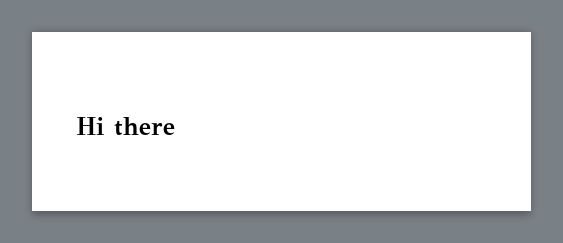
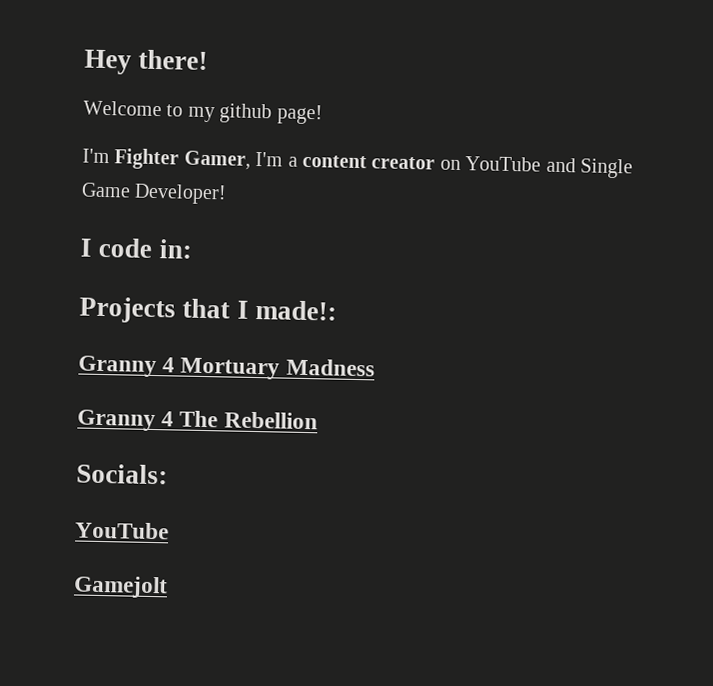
- Hi there
+ Hey there!
+ Welcome to my github page!
+ I'm Fighter Gamer, I'm a content creator on YouTube and Single Game Developer!
+ I code in:
+ Projects that I made!:
+ Granny 4 Mortuary Madness
+ Granny 4 The Rebellion
+ Socials:
+ YouTube
+ Gamejolt

